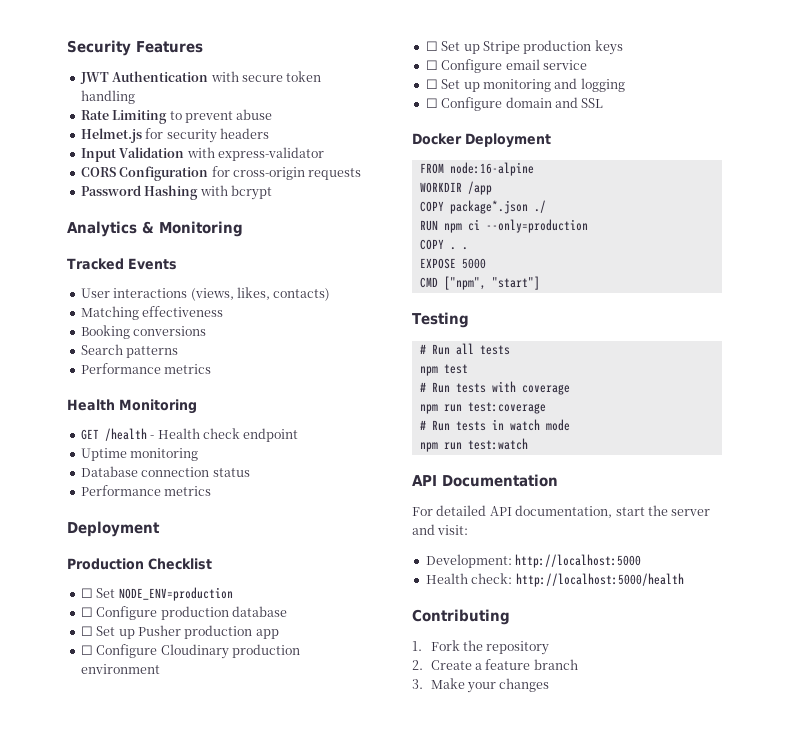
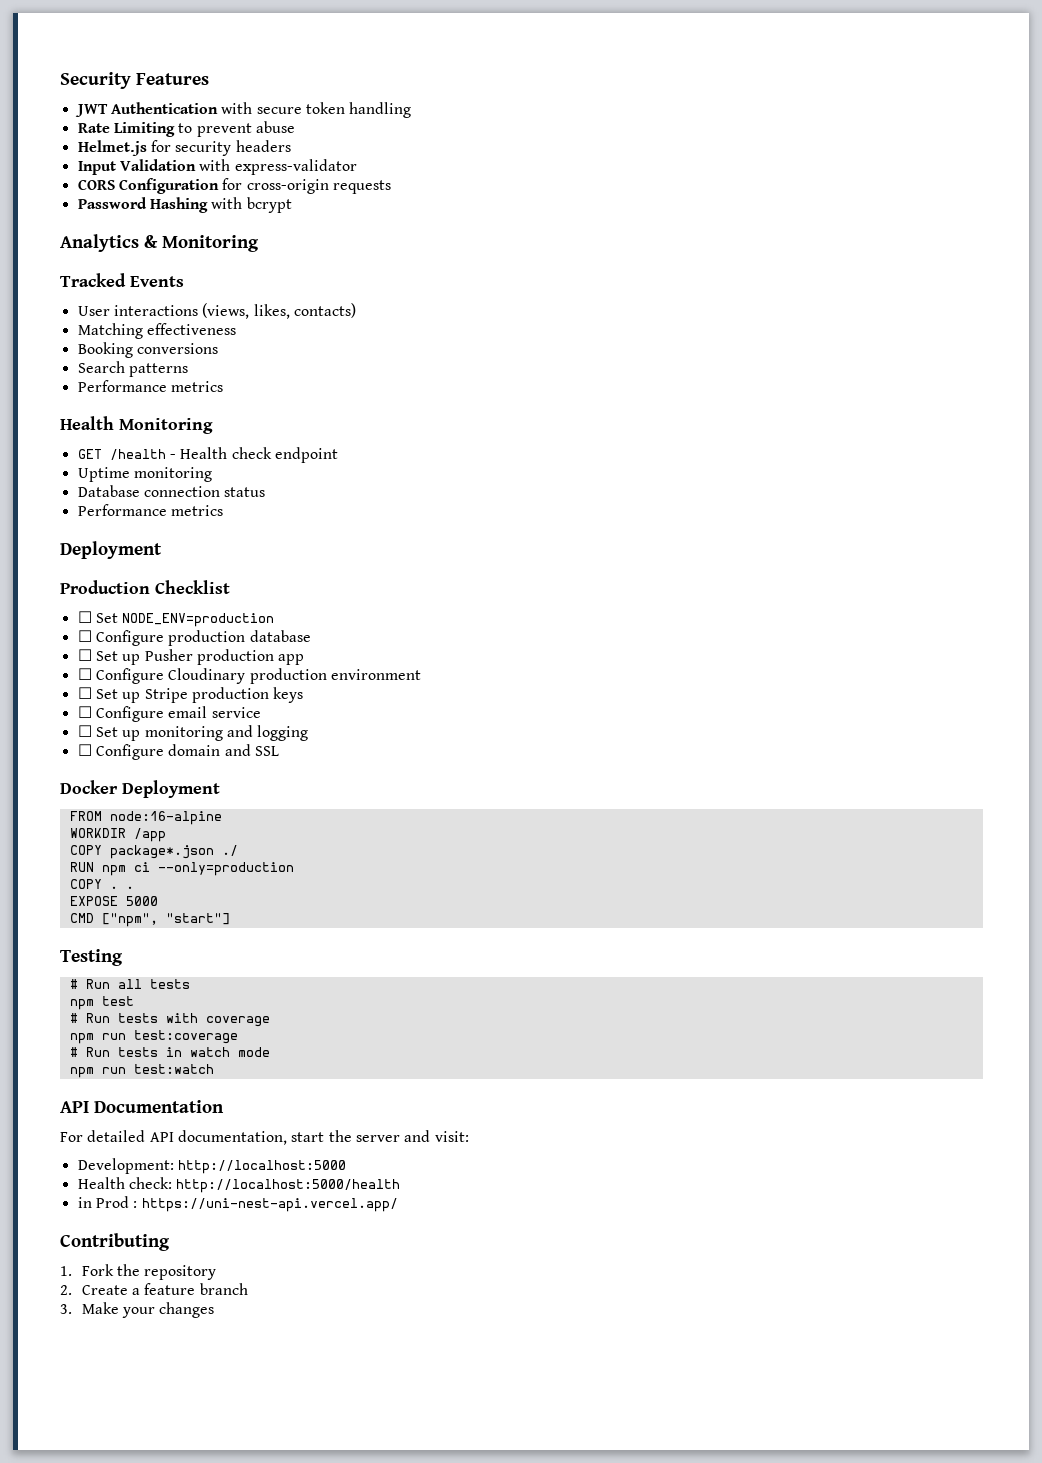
+ in Prod : https://uni-nest-api.vercel.app/

